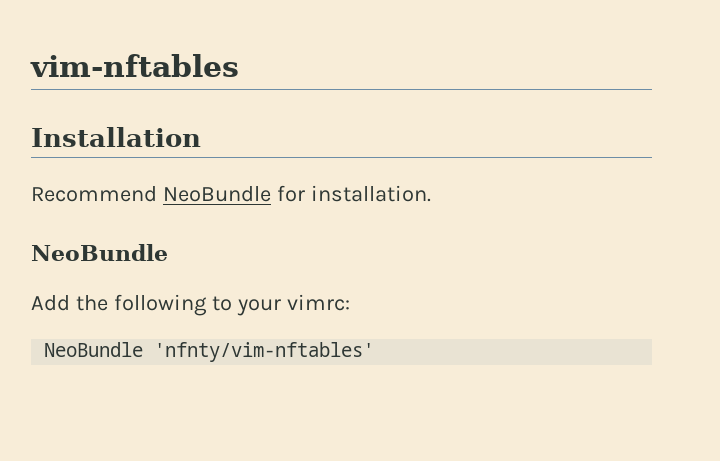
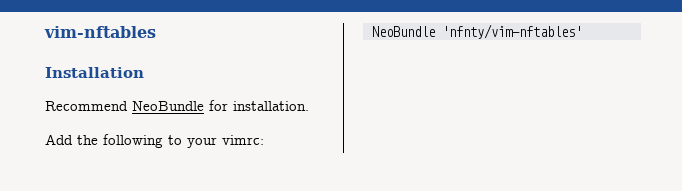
  Recommend NeoBundle for installation.
- NeoBundle

